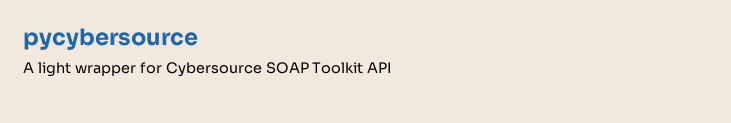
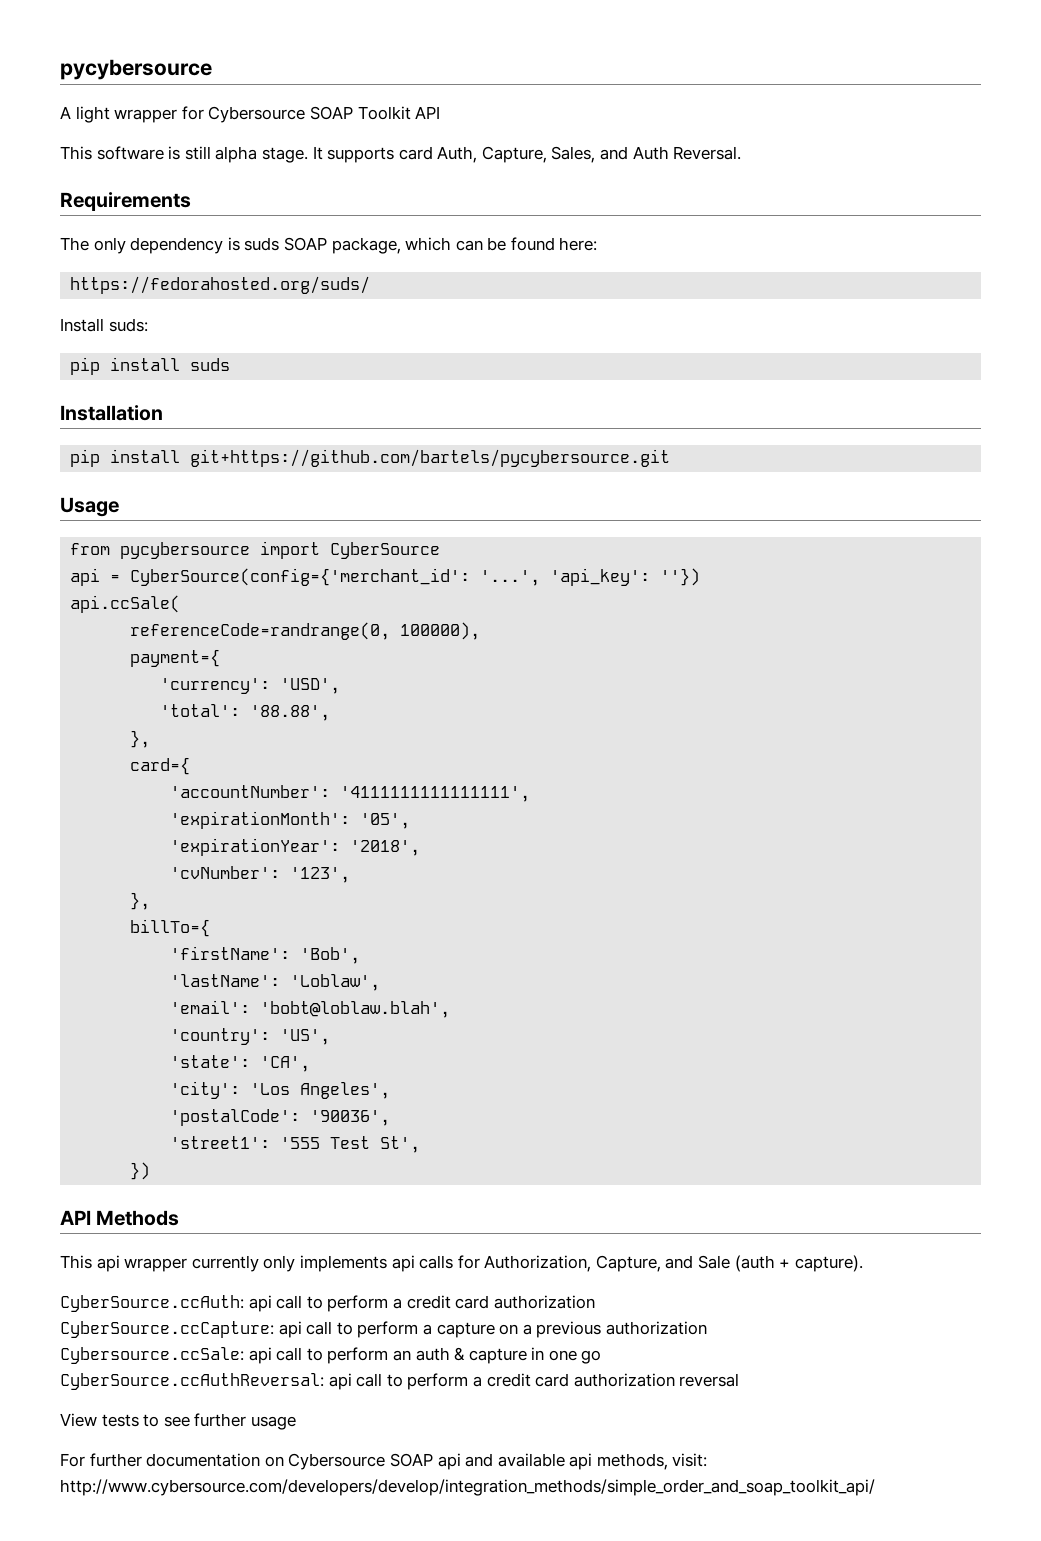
+ This software is still alpha stage. It supports card Auth, Capture, Sales, and Auth Reversal.
+ Requirements
+ The only dependency is suds SOAP package, which can be found here:
+ https://fedorahosted.org/suds/
+ Install suds:
+ pip install suds
+ Installation
+ pip install git+https://github.com/bartels/pycybersource.git
+ Usage
+ from pycybersource import CyberSource
+ api = CyberSource(config={'merchant_id': '...', 'api_key': ''})
+ api.ccSale(
+ referenceCode=randrange(0, 100000),
+ payment={
+ 'currency': 'USD',
+ 'total': '88.88',
+ },
+ card={
+ 'accountNumber': '4111111111111111',
+ 'expirationMonth': '05',
+ 'expirationYear': '2018',
+ 'cvNumber': '123',
+ },
+ billTo={
+ 'firstName': 'Bob',
+ 'lastName': 'Loblaw',
+ 'email': 'bobt@loblaw.blah',
+ 'country': 'US',
+ 'state': 'CA',
+ 'city': 'Los Angeles',
+ 'postalCode': '90036',
+ 'street1': '555 Test St',
+ })
+ API Methods
+ This api wrapper currently only implements api calls for Authorization, Capture, and Sale (auth + capture).
+ CyberSource.ccAuth: api call to perform a credit card authorization
+ CyberSource.ccCapture: api call to perform a capture on a previous authorization
+ Cybersource.ccSale: api call to perform an auth & capture in one go
+ CyberSource.ccAuthReversal: api call to perform a credit card authorization reversal
+ View tests to see further usage
+ For further documentation on Cybersource SOAP api and available api methods, visit: http://www.cybersource.com/developers/develop/integration_methods/simple_order_and_soap_toolkit_api/

